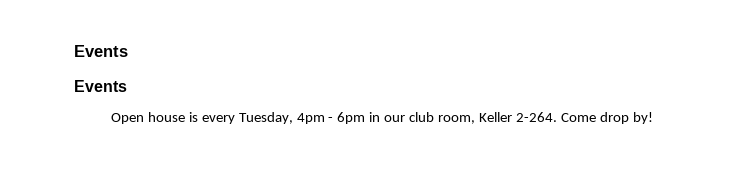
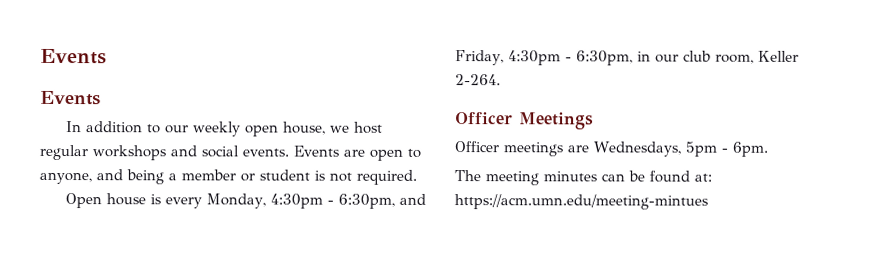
- Open house is every Tuesday, 4pm - 6pm in our club room, Keller 2-264. Come drop by!
+ In addition to our weekly open house, we host regular workshops and social events. Events are open to anyone, and being a member or student is not required.
+ Open house is every Monday, 4:30pm - 6:30pm, and Friday, 4:30pm - 6:30pm, in our club room, Keller 2-264.
+ Officer Meetings
+ Officer meetings are Wednesdays, 5pm - 6pm.
+ The meeting minutes can be found at: https://acm.umn.edu/meeting-mintues

